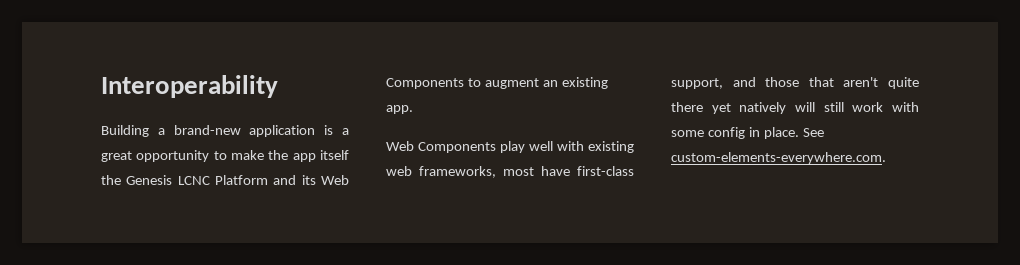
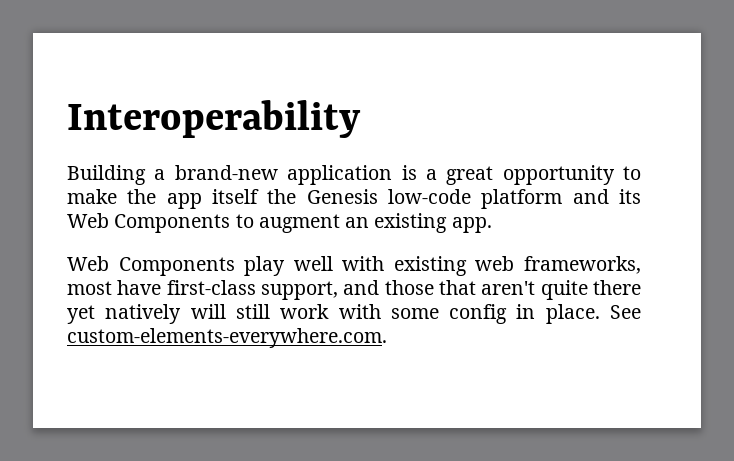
- Building a brand-new application is a great opportunity to make the app itself the Genesis LCNC Platform and its Web Components to augment an existing app.
+ Building a brand-new application is a great opportunity to make the app itself the Genesis low-code platform and its Web Components to augment an existing app.

